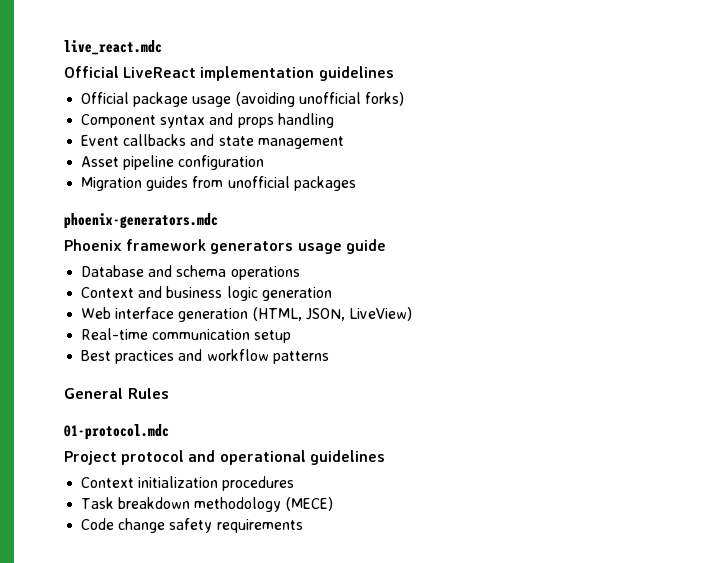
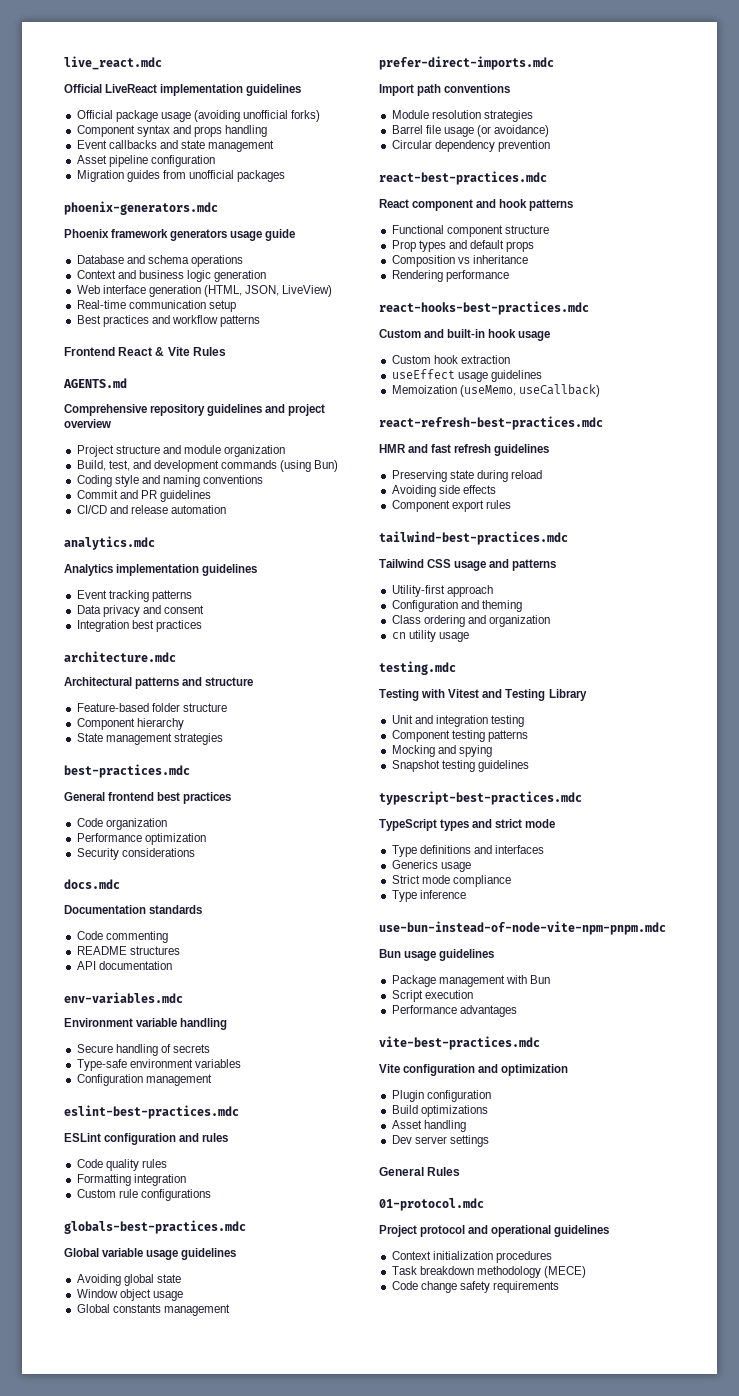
+ Frontend React & Vite Rules
+ AGENTS.md
+ Comprehensive repository guidelines and project overview
+ Project structure and module organization
+ Build, test, and development commands (using Bun)
+ Coding style and naming conventions
+ Commit and PR guidelines
+ CI/CD and release automation
+ analytics.mdc
+ Analytics implementation guidelines
+ Event tracking patterns
+ Data privacy and consent
+ Integration best practices
+ architecture.mdc
+ Architectural patterns and structure
+ Feature-based folder structure
+ Component hierarchy
+ State management strategies
+ best-practices.mdc
+ General frontend best practices
+ Code organization
+ Performance optimization
+ Security considerations
+ docs.mdc
+ Documentation standards
+ Code commenting
+ README structures
+ API documentation
+ env-variables.mdc
+ Environment variable handling
+ Secure handling of secrets
+ Type-safe environment variables
+ Configuration management
+ eslint-best-practices.mdc
+ ESLint configuration and rules
+ Code quality rules
+ Formatting integration
+ Custom rule configurations
+ globals-best-practices.mdc
+ Global variable usage guidelines
+ Avoiding global state
+ Window object usage
+ Global constants management
+ prefer-direct-imports.mdc
+ Import path conventions
+ Module resolution strategies
+ Barrel file usage (or avoidance)
+ Circular dependency prevention
+ react-best-practices.mdc
+ React component and hook patterns
+ Functional component structure
+ Prop types and default props
+ Composition vs inheritance
+ Rendering performance
+ react-hooks-best-practices.mdc
+ Custom and built-in hook usage
+ Custom hook extraction
+ useEffect usage guidelines
+ Memoization (useMemo, useCallback)
+ react-refresh-best-practices.mdc
+ HMR and fast refresh guidelines
+ Preserving state during reload
+ Avoiding side effects
+ Component export rules
+ tailwind-best-practices.mdc
+ Tailwind CSS usage and patterns
+ Utility-first approach
+ Configuration and theming
+ Class ordering and organization
+ cn utility usage
+ testing.mdc
+ Testing with Vitest and Testing Library
+ Unit and integration testing
+ Component testing patterns
+ Mocking and spying
+ Snapshot testing guidelines
+ typescript-best-practices.mdc
+ TypeScript types and strict mode
+ Type definitions and interfaces
+ Generics usage
+ Strict mode compliance
+ Type inference
+ use-bun-instead-of-node-vite-npm-pnpm.mdc
+ Bun usage guidelines
+ Package management with Bun
+ Script execution
+ Performance advantages
+ vite-best-practices.mdc
+ Vite configuration and optimization
+ Plugin configuration
+ Build optimizations
+ Asset handling
+ Dev server settings

